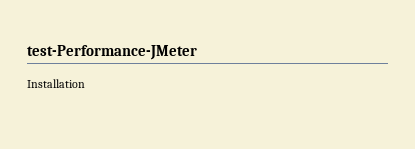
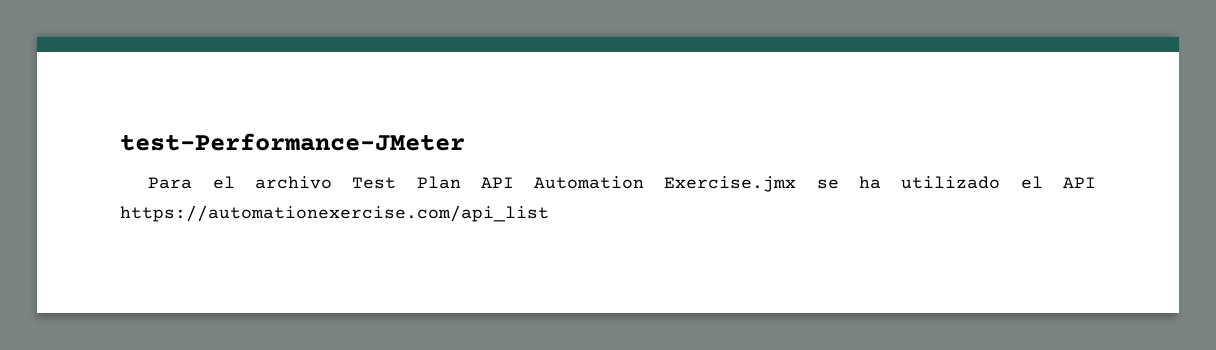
- Installation
+ Para el archivo Test Plan API Automation Exercise.jmx se ha utilizado el API https://automationexercise.com/api_list

